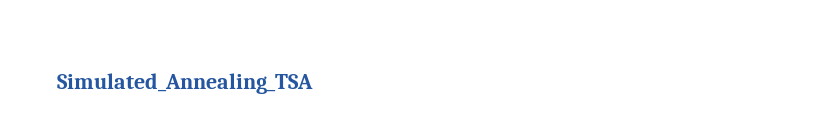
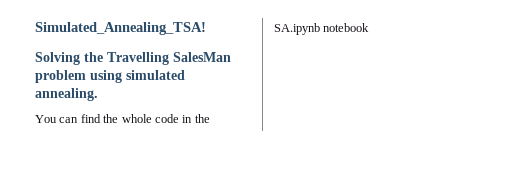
- Simulated_Annealing_TSA
+ Simulated_Annealing_TSA!
+ Solving the Travelling SalesMan problem using simulated annealing.
+ You can find the whole code in the SA.ipynb notebook

